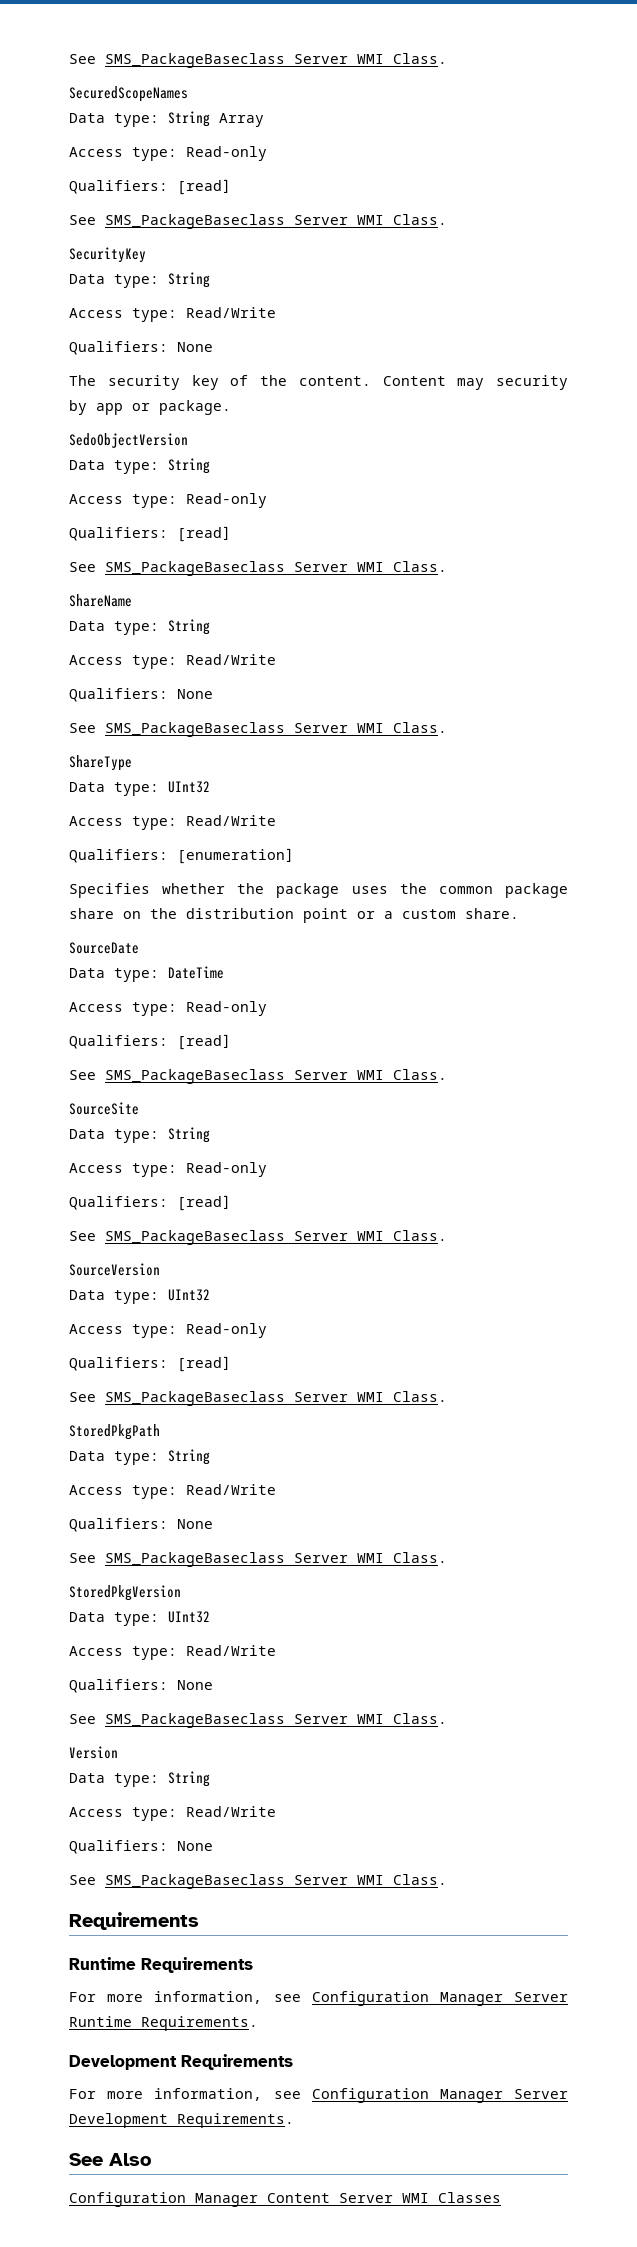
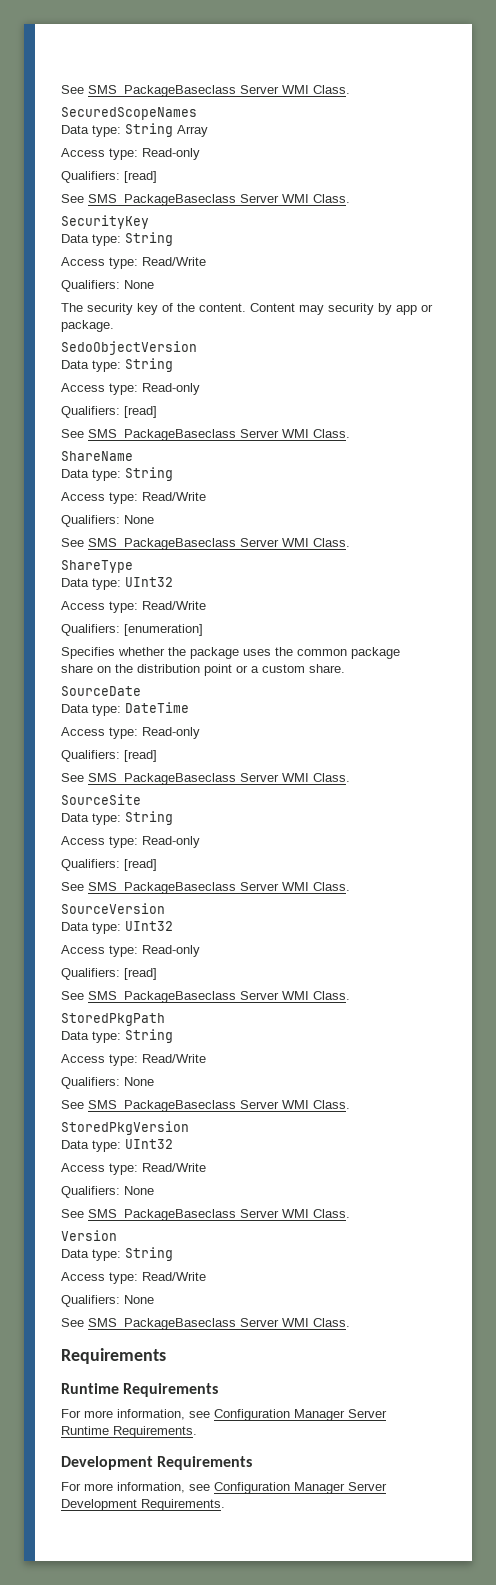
- See Also
- Configuration Manager Content Server WMI Classes

